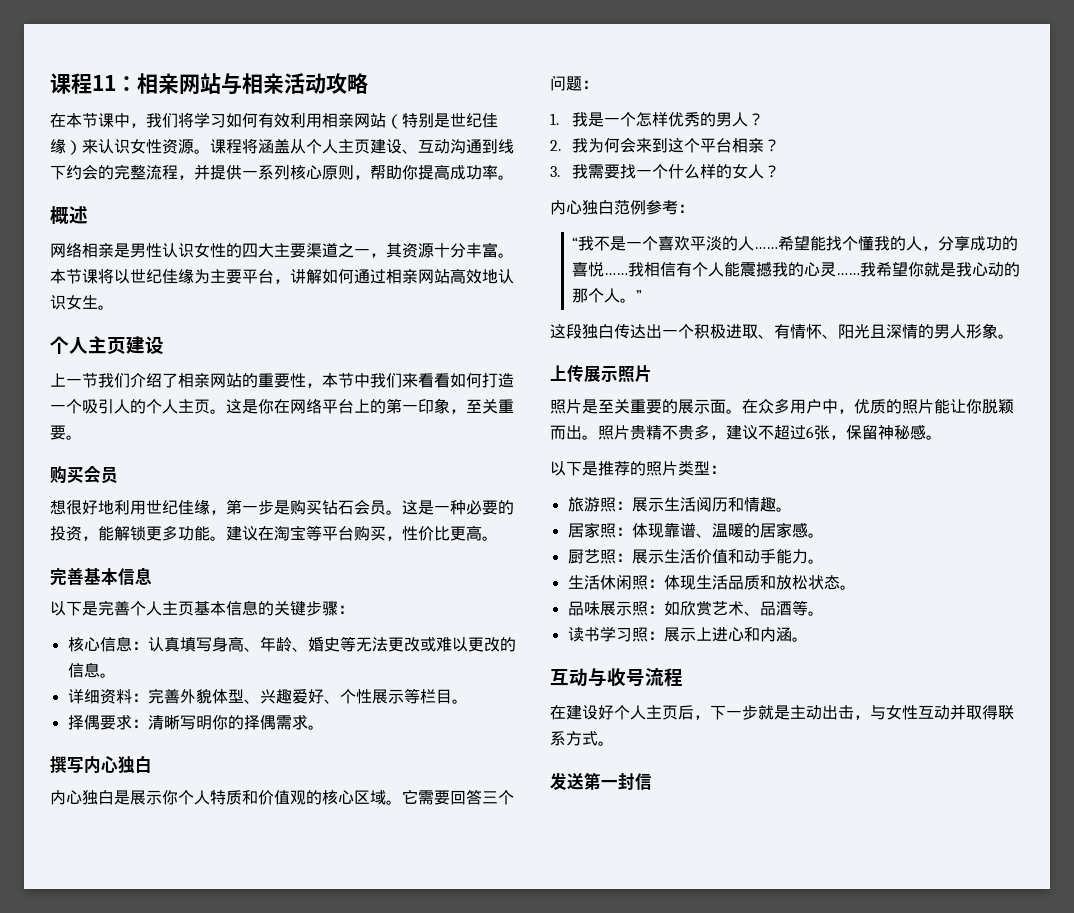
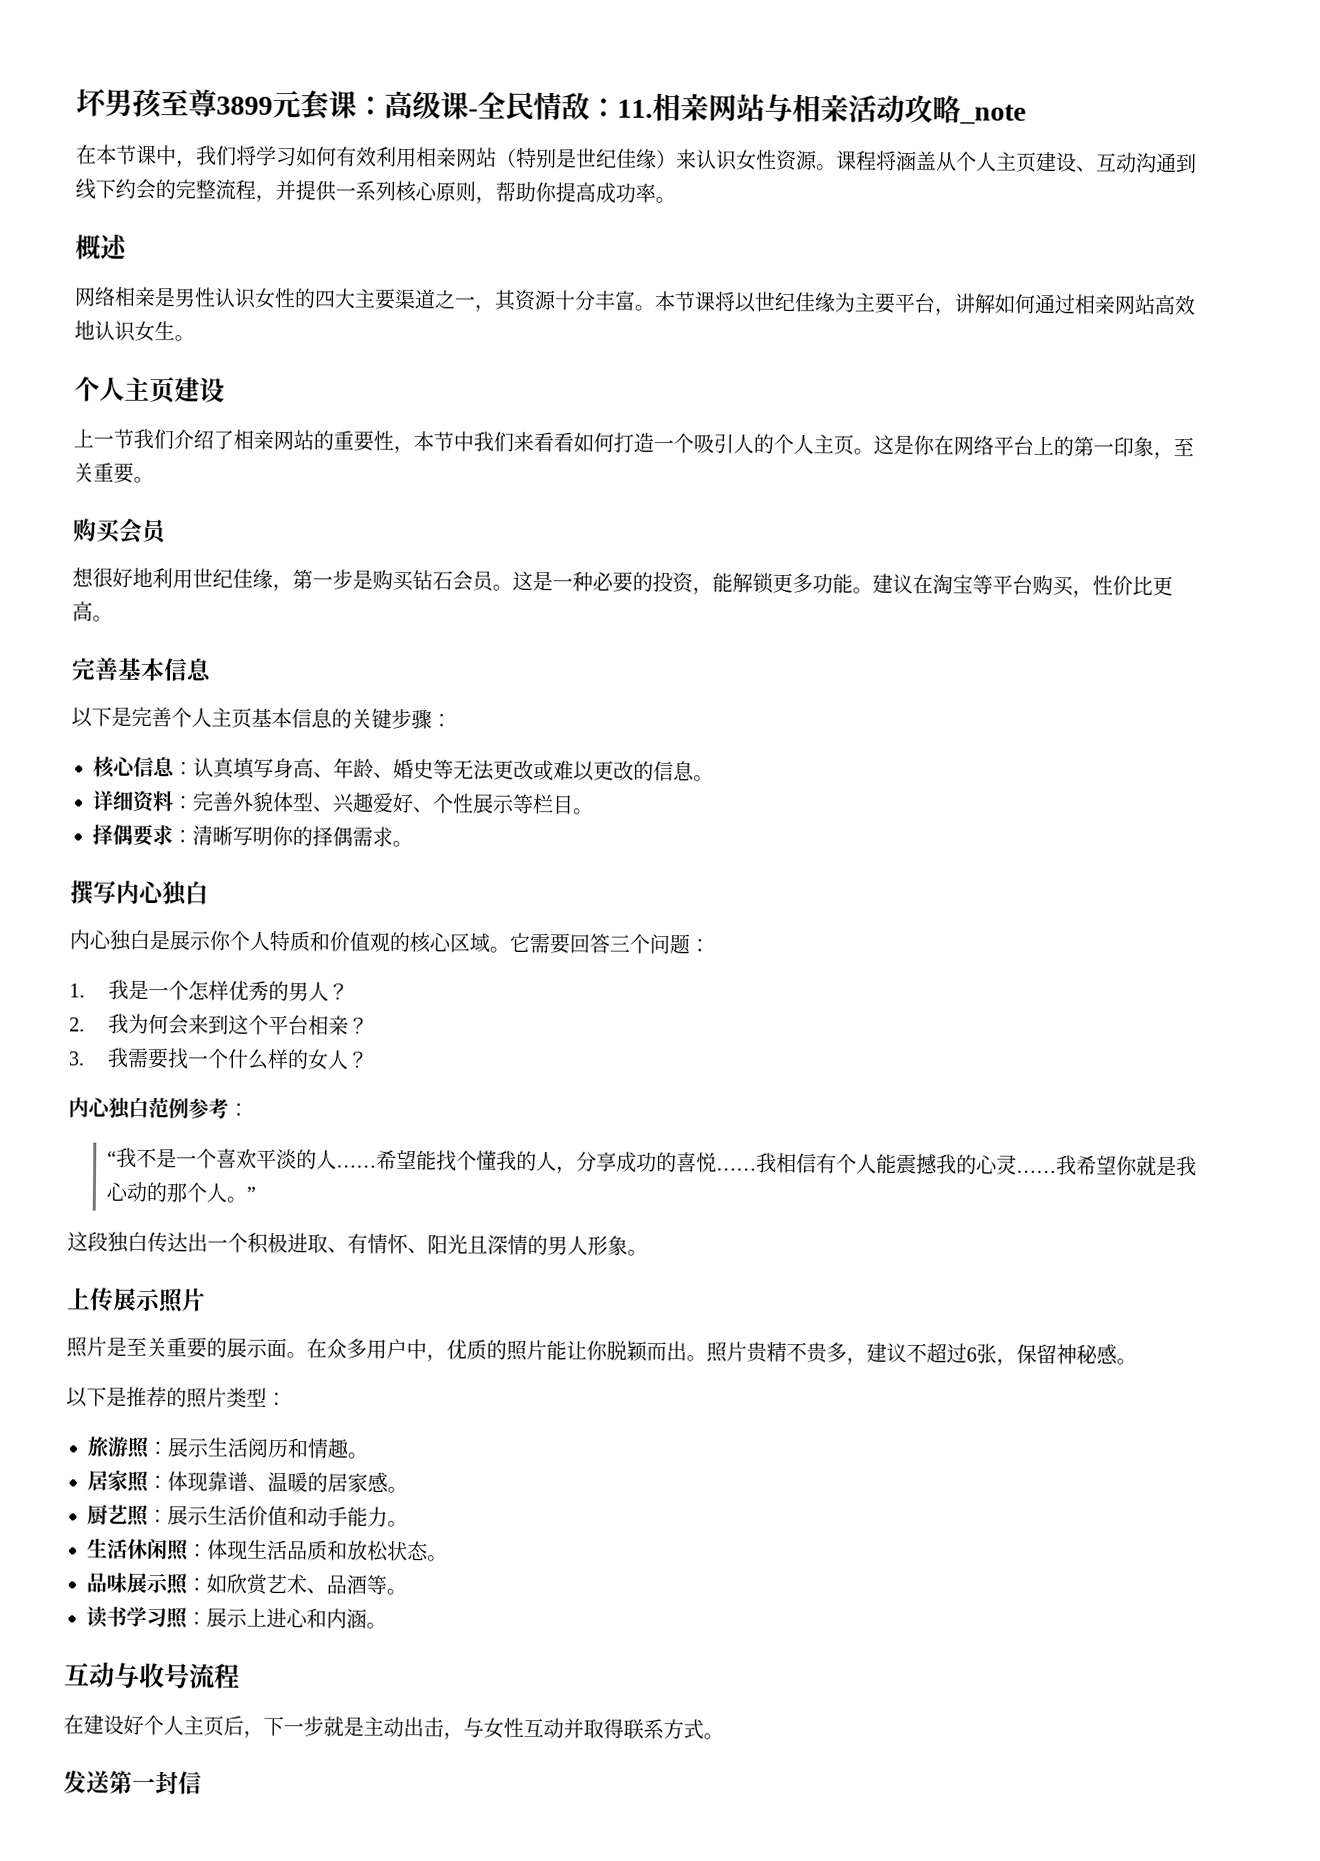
- 课程11：相亲网站与相亲活动攻略
+ 坏男孩至尊3899元套课：高级课-全民情敌：11.相亲网站与相亲活动攻略_note

